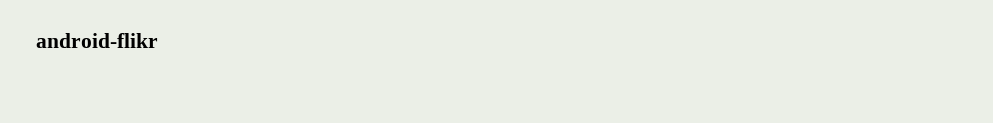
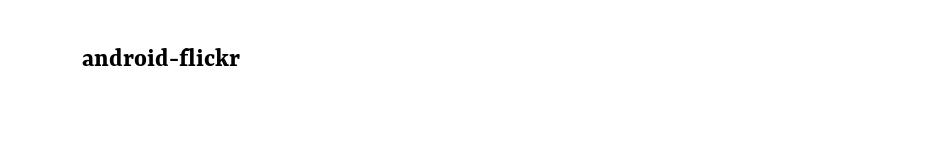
- android-flikr
+ android-flickr

